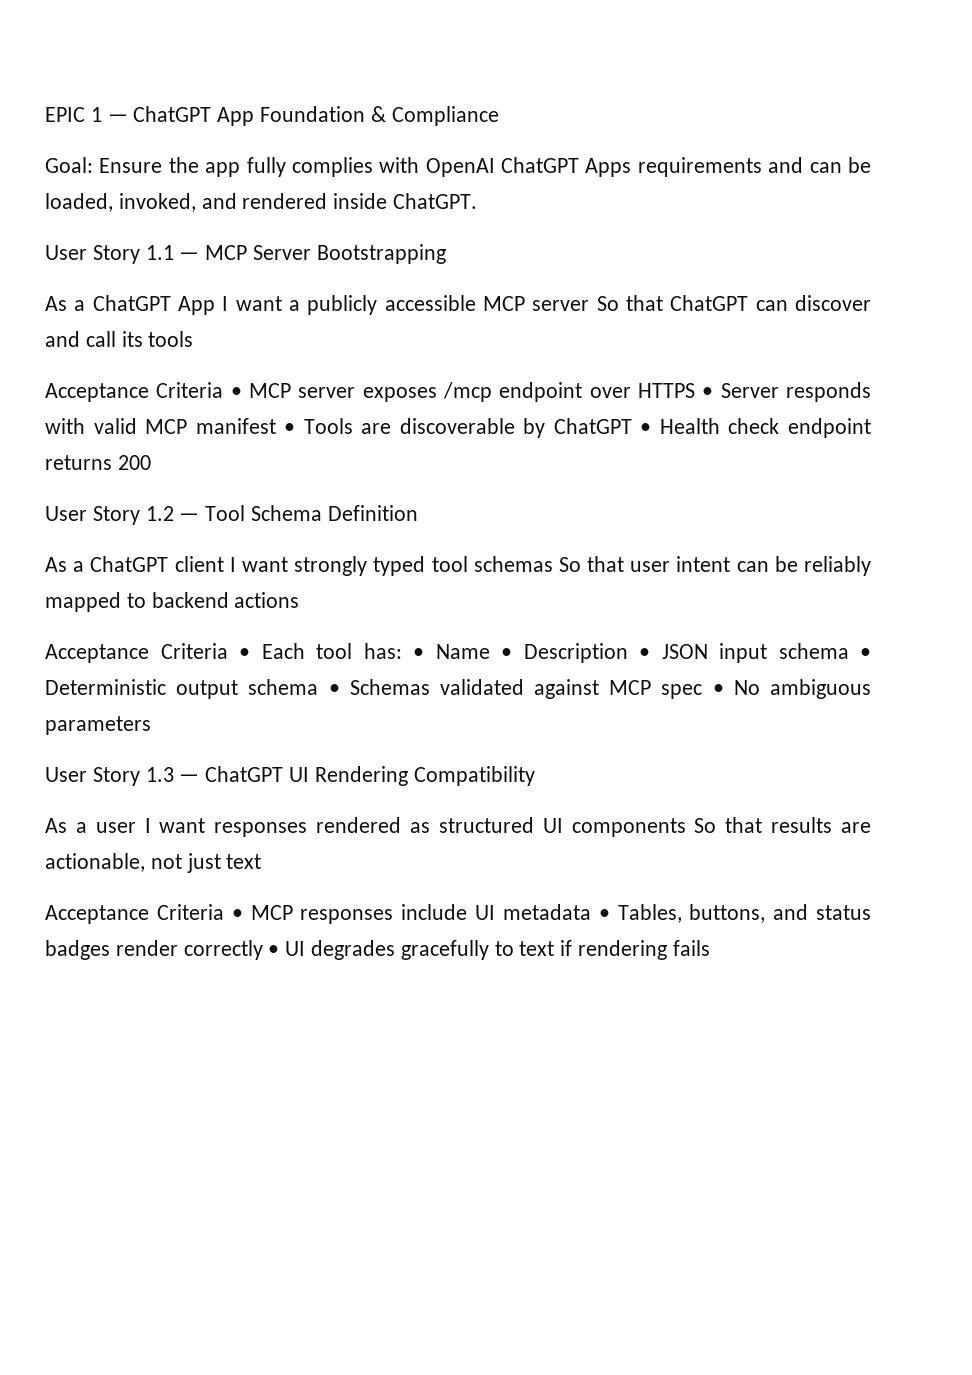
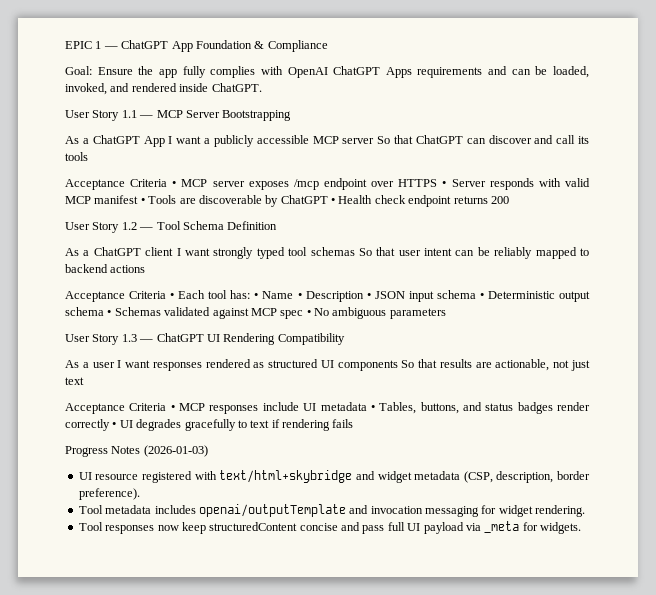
+ Progress Notes (2026-01-03)
+ UI resource registered with text/html+skybridge and widget metadata (CSP, description, border preference).
+ Tool metadata includes openai/outputTemplate and invocation messaging for widget rendering.
+ Tool responses now keep structuredContent concise and pass full UI payload via _meta for widgets.

